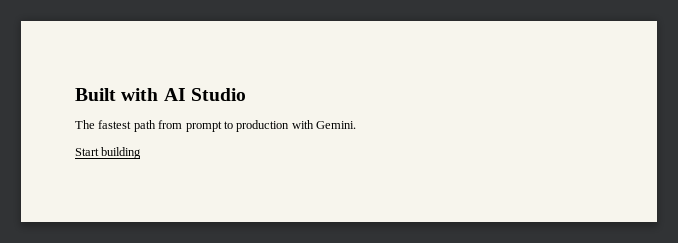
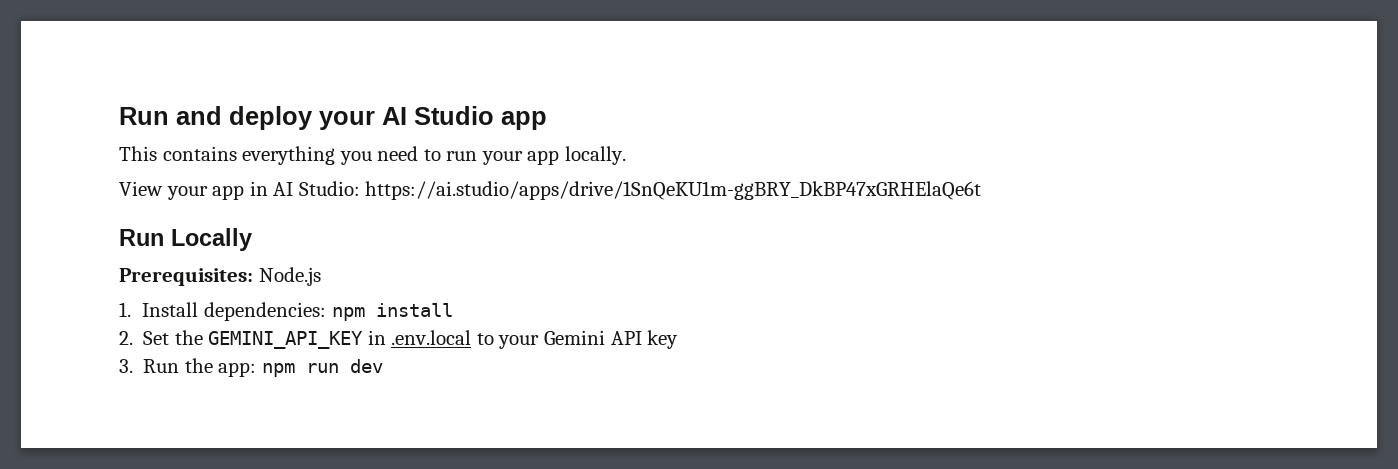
- Built with AI Studio
- The fastest path from prompt to production with Gemini.
- Start building
+ Run and deploy your AI Studio app
+ This contains everything you need to run your app locally.
+ View your app in AI Studio: https://ai.studio/apps/drive/1SnQeKU1m-ggBRY_DkBP47xGRHElaQe6t
+ Run Locally
+ Prerequisites: Node.js
+ 1. Install dependencies: npm install
+ 2. Set the GEMINI_API_KEY in .env.local to your Gemini API key
+ 3. Run the app: npm run dev

